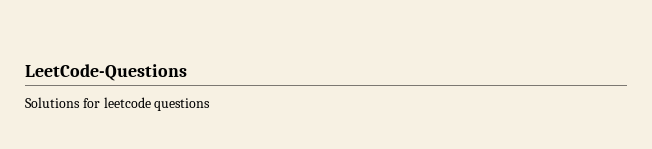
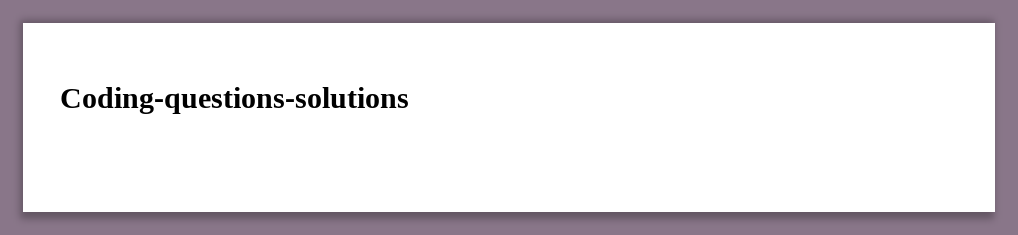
- LeetCode-Questions
- Solutions for leetcode questions
+ Coding-questions-solutions

